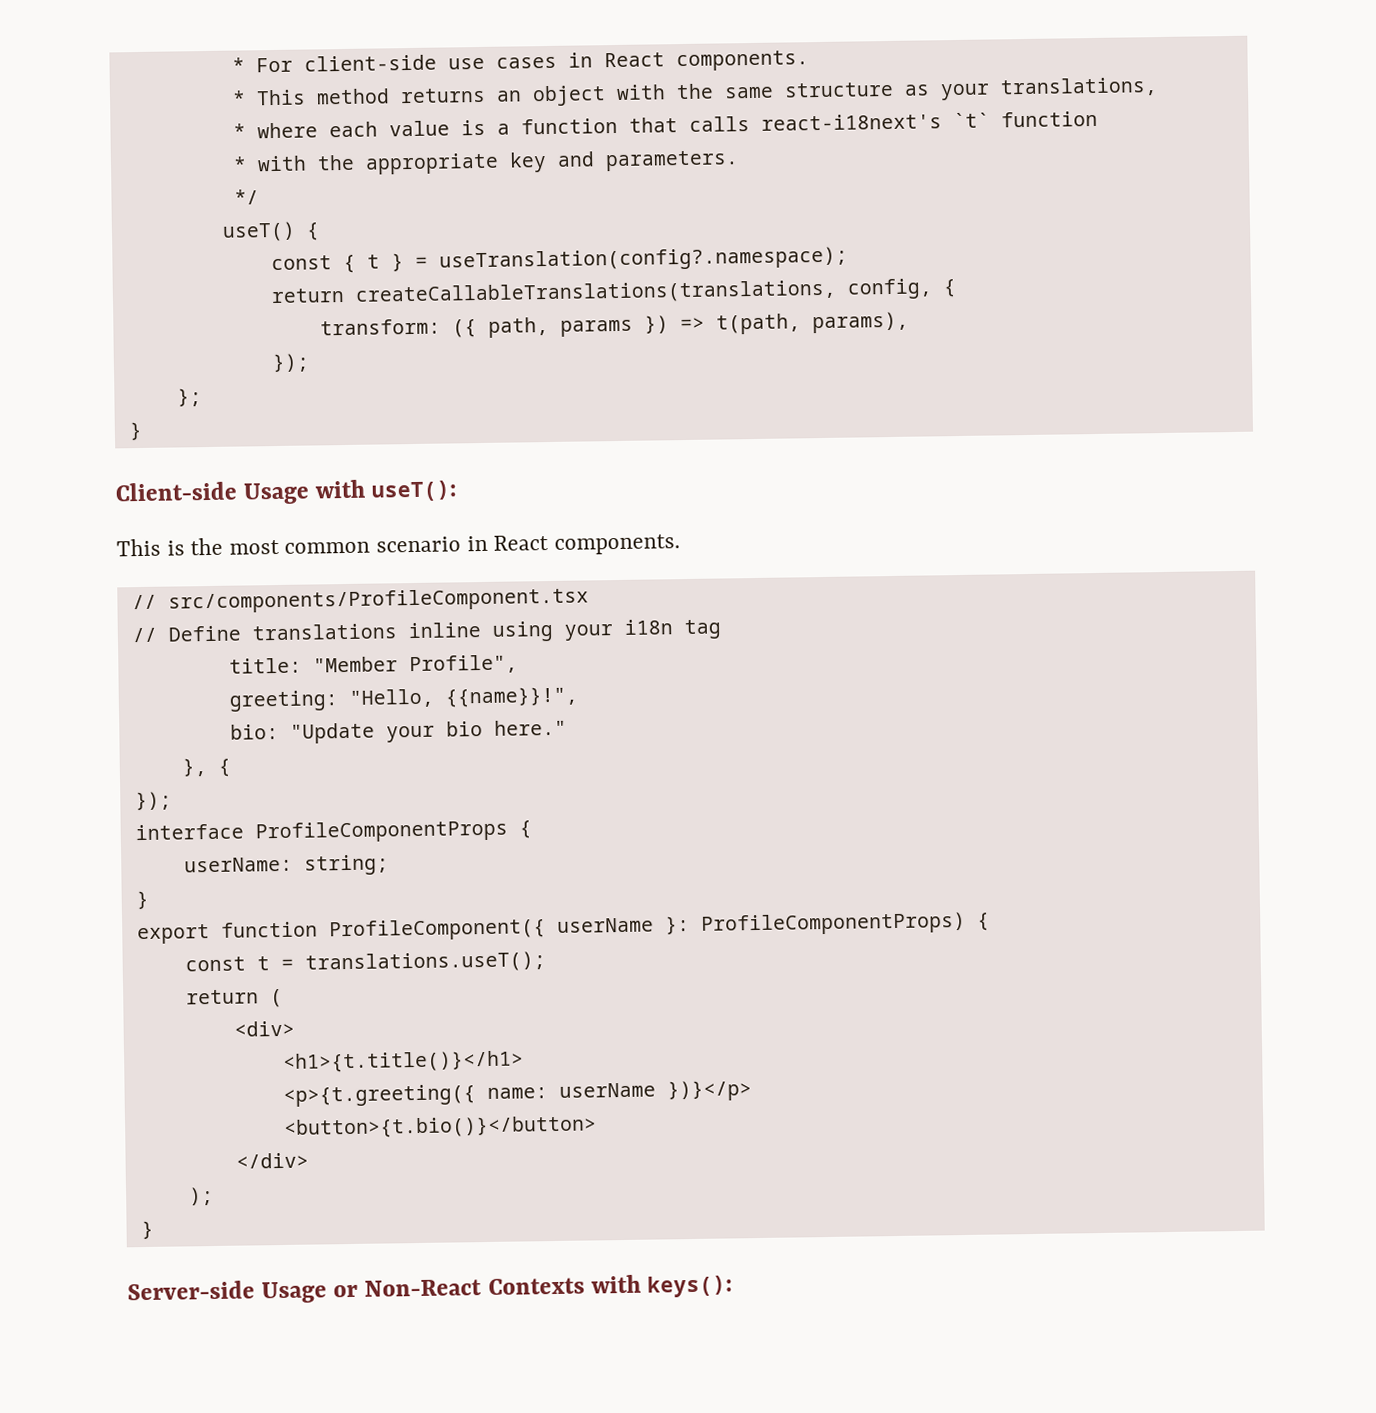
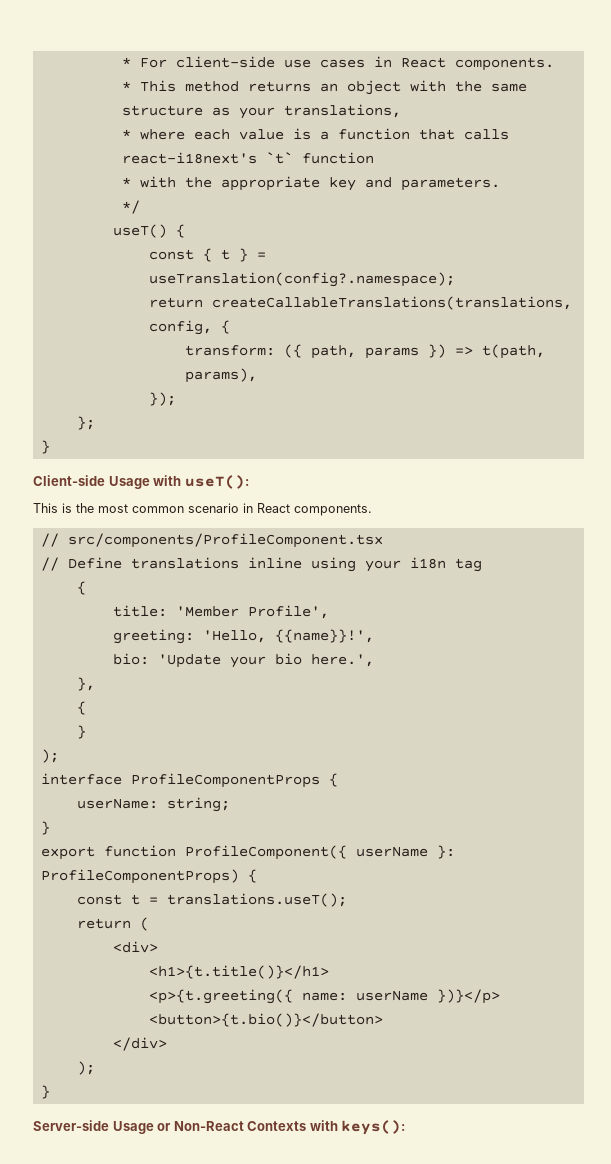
  // Define translations inline using your i18n tag
+ {
- title: "Member Profile",
+ title: 'Member Profile',
- greeting: "Hello, {{name}}!",
+ greeting: 'Hello, {{name}}!',
- bio: "Update your bio here."
+ bio: 'Update your bio here.',
- }, {
- });
+ },
+ {
+ }
+ );

